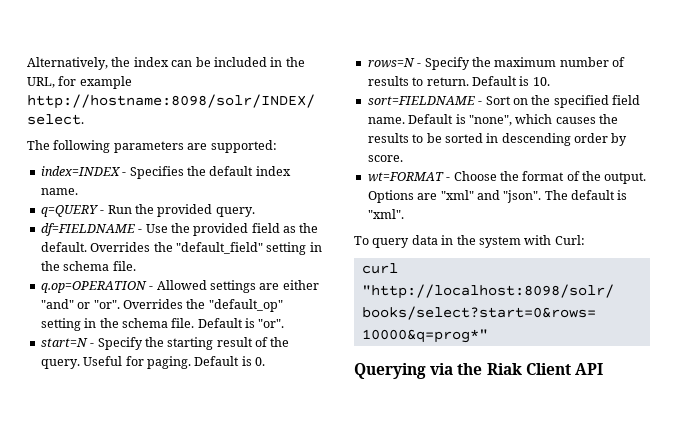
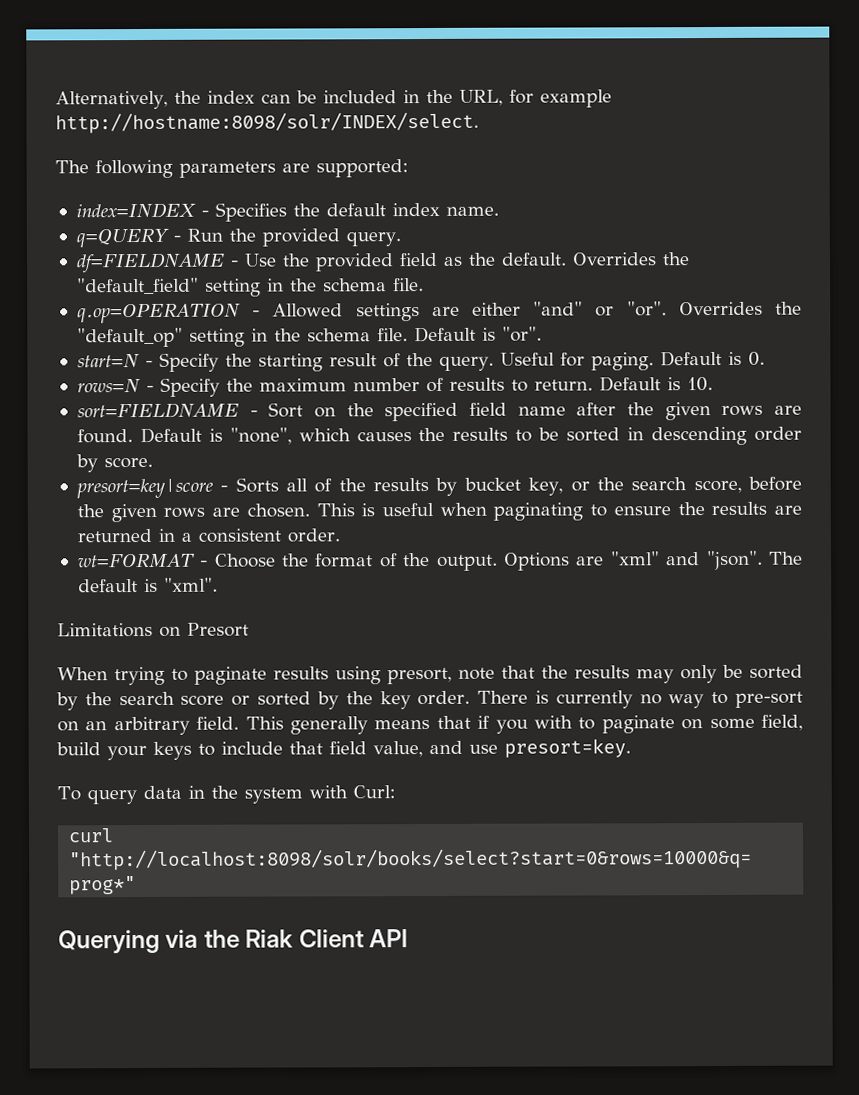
- sort=FIELDNAME - Sort on the specified field name.
+ sort=FIELDNAME - Sort on the specified field name after the given rows are found.
+ presort=key|score - Sorts all of the results by bucket key, or the search score, before the given rows are chosen. This is useful when paginating to ensure the results are returned in a consistent order.
+ Limitations on Presort
+ When trying to paginate results using presort, note that the results may only be sorted by the search score or sorted by the key order. There is currently no way to pre-sort on an arbitrary field. This generally means that if you with to paginate on some field, build your keys to include that field value, and use presort=key.

